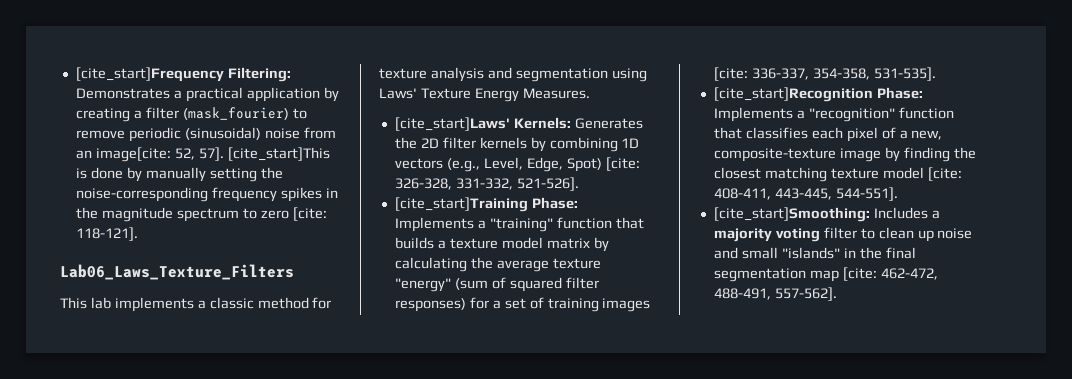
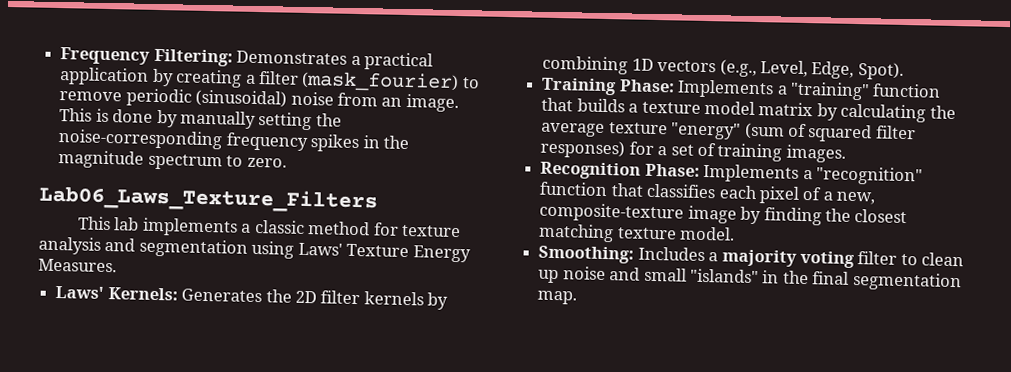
- [cite_start]Frequency Filtering: Demonstrates a practical application by creating a filter (mask_fourier) to remove periodic (sinusoidal) noise from an image[cite: 52, 57]. [cite_start]This is done by manually setting the noise-corresponding frequency spikes in the magnitude spectrum to zero [cite: 118-121].
+ Frequency Filtering: Demonstrates a practical application by creating a filter (mask_fourier) to remove periodic (sinusoidal) noise from an image. This is done by manually setting the noise-corresponding frequency spikes in the magnitude spectrum to zero.
- [cite_start]Laws' Kernels:
+ Laws' Kernels:
- Generates the 2D filter kernels by combining 1D vectors (e.g., Level, Edge, Spot) [cite: 326-328, 331-332, 521-526].
- [cite_start]Training Phase:
+ Generates the 2D filter kernels by combining 1D vectors (e.g., Level, Edge, Spot).
+ Training Phase:
- Implements a "training" function that builds a texture model matrix by calculating the average texture "energy" (sum of squared filter responses) for a set of training images [cite: 336-337, 354-358, 531-535].
- [cite_start]Recognition Phase:
+ Implements a "training" function that builds a texture model matrix by calculating the average texture "energy" (sum of squared filter responses) for a set of training images.
+ Recognition Phase:
- Implements a "recognition" function that classifies each pixel of a new, composite-texture image by finding the closest matching texture model [cite: 408-411, 443-445, 544-551].
- [cite_start]Smoothing:
+ Implements a "recognition" function that classifies each pixel of a new, composite-texture image by finding the closest matching texture model.
+ Smoothing:
- Includes a majority voting filter to clean up noise and small "islands" in the final segmentation map [cite: 462-472, 488-491, 557-562].
+ Includes a majority voting filter to clean up noise and small "islands" in the final segmentation map.

